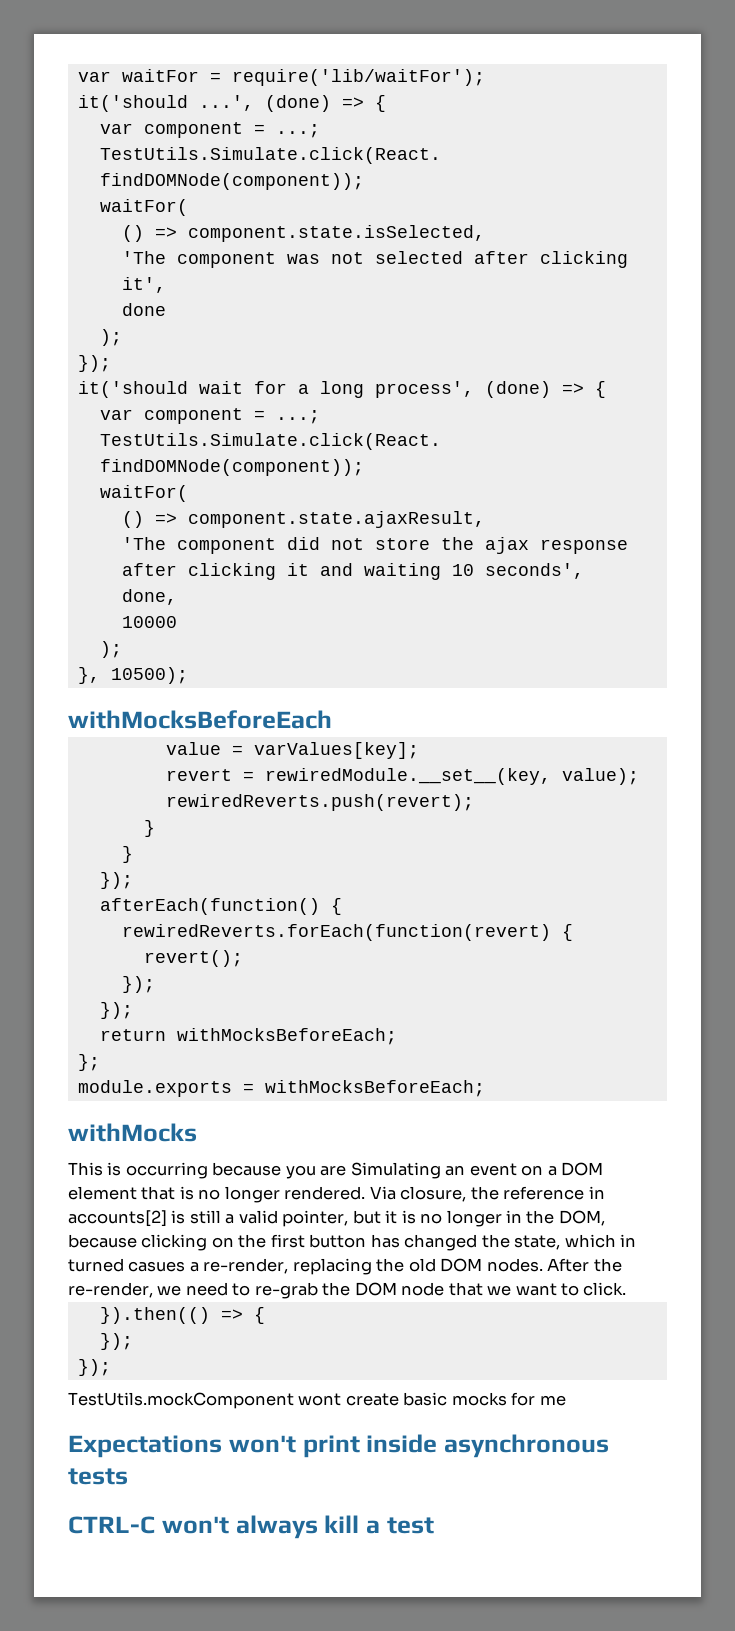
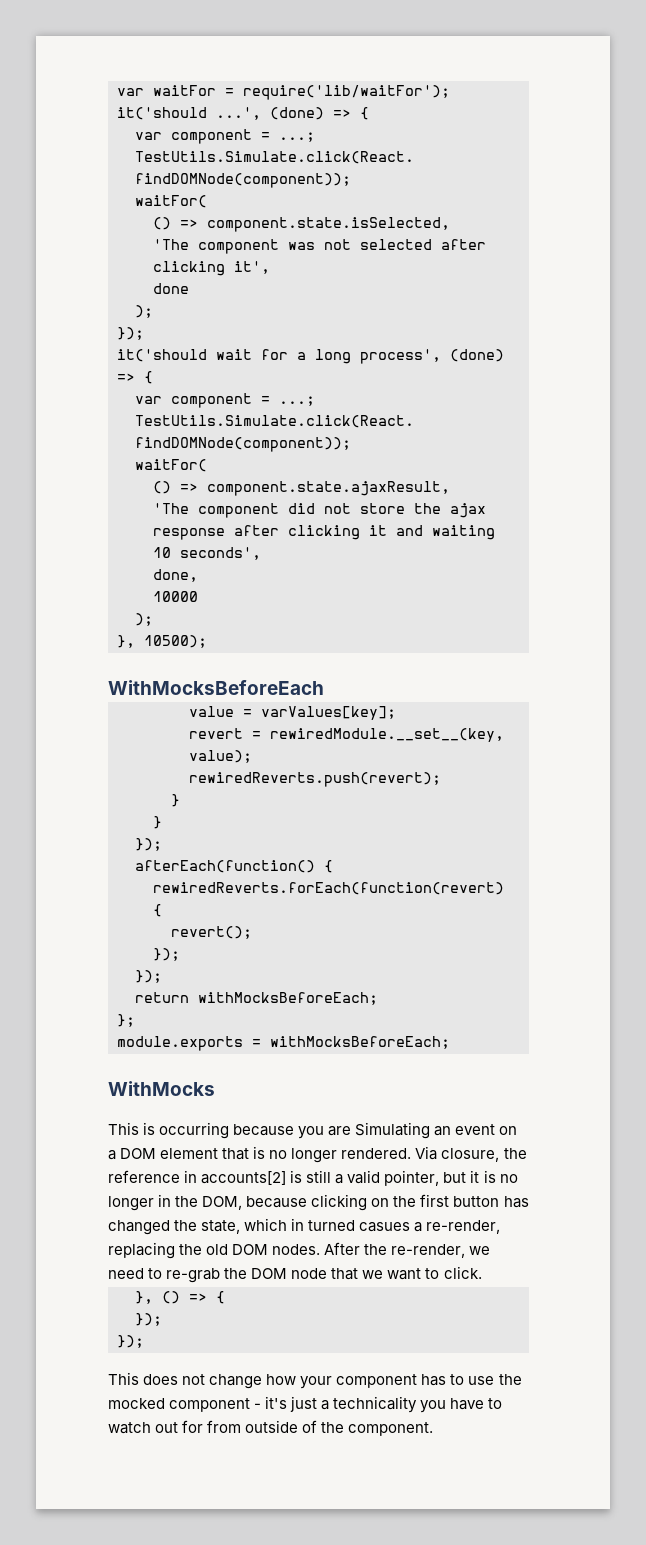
- withMocksBeforeEach
+ WithMocksBeforeEach
- withMocks
+ WithMocks
- }).then(() => {
+ }, () => {
- TestUtils.mockComponent wont create basic mocks for me
- Expectations won't print inside asynchronous tests
- CTRL-C won't always kill a test
+ This does not change how your component has to use the mocked component - it's just a technicality you have to watch out for from outside of the component.

